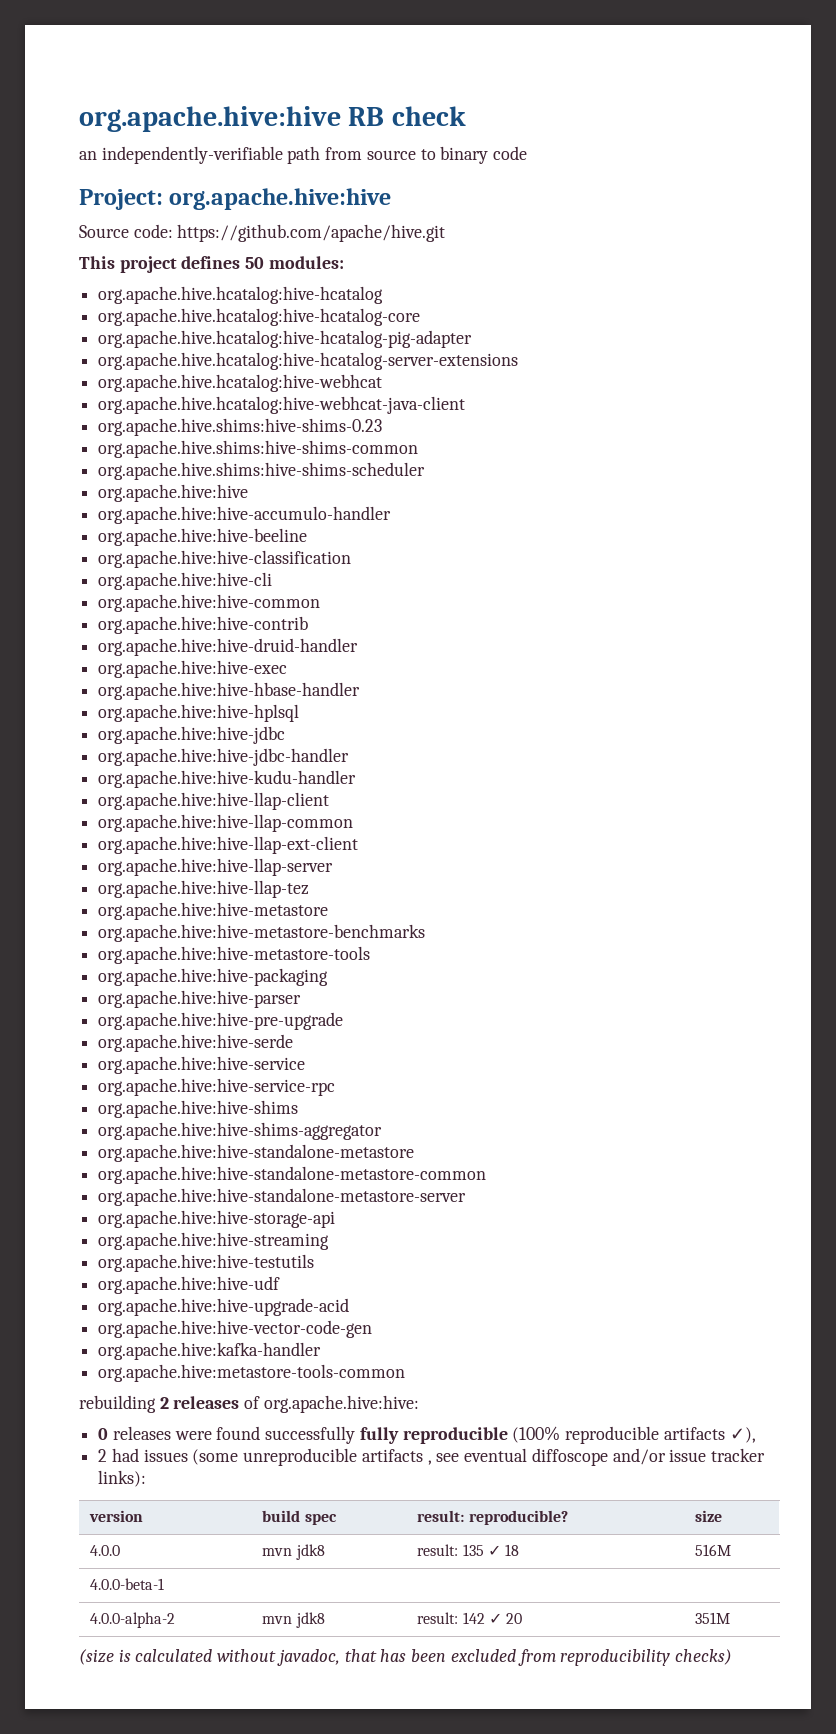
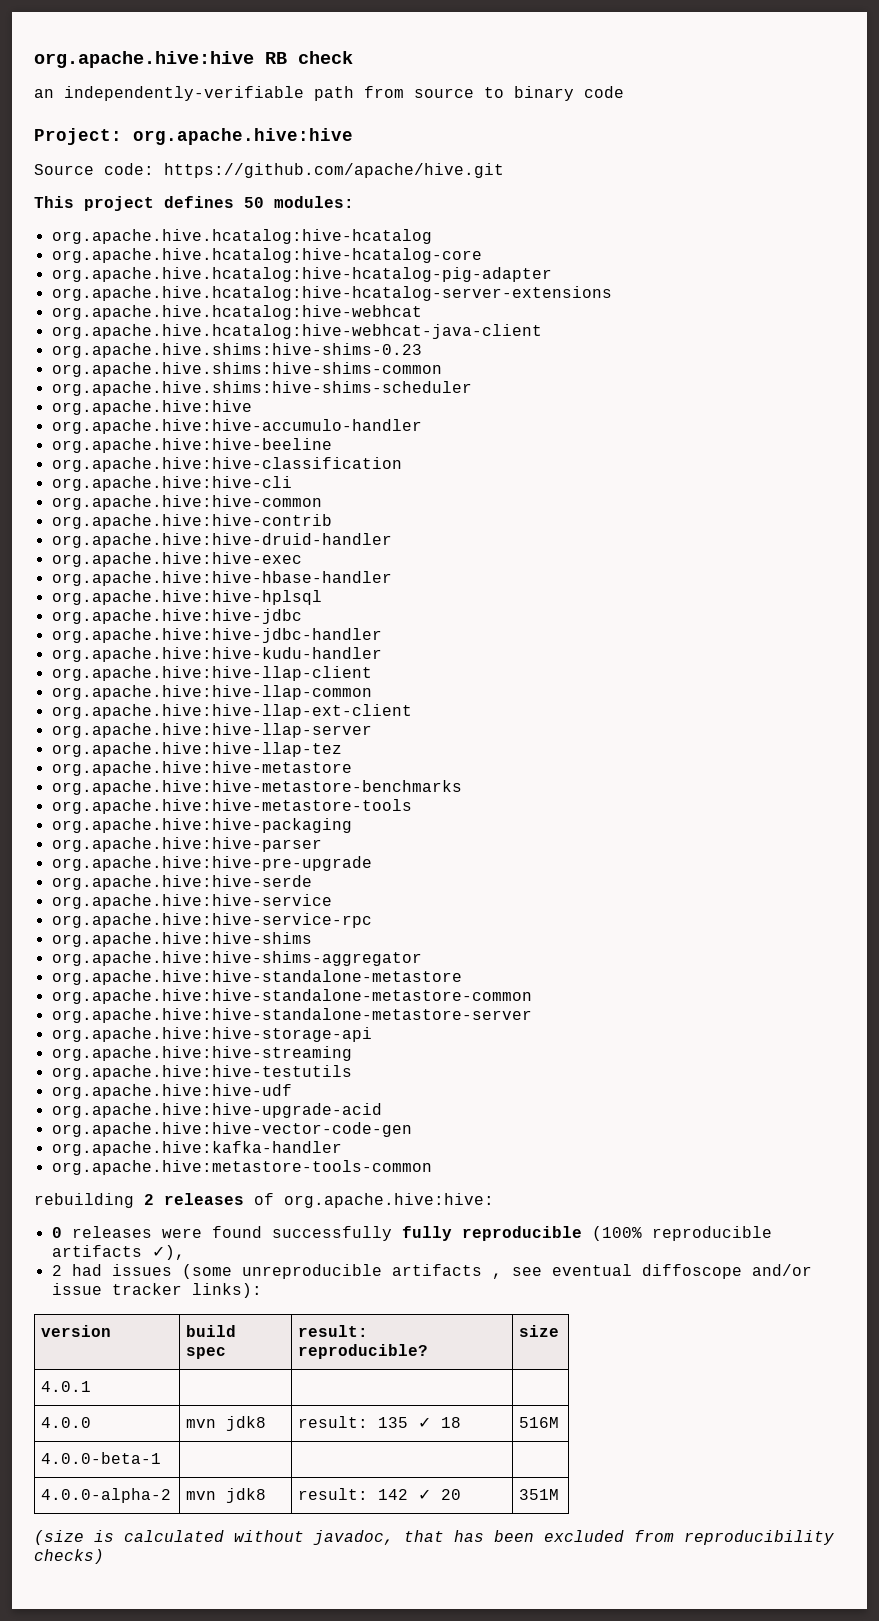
+ 4.0.1 | | |

